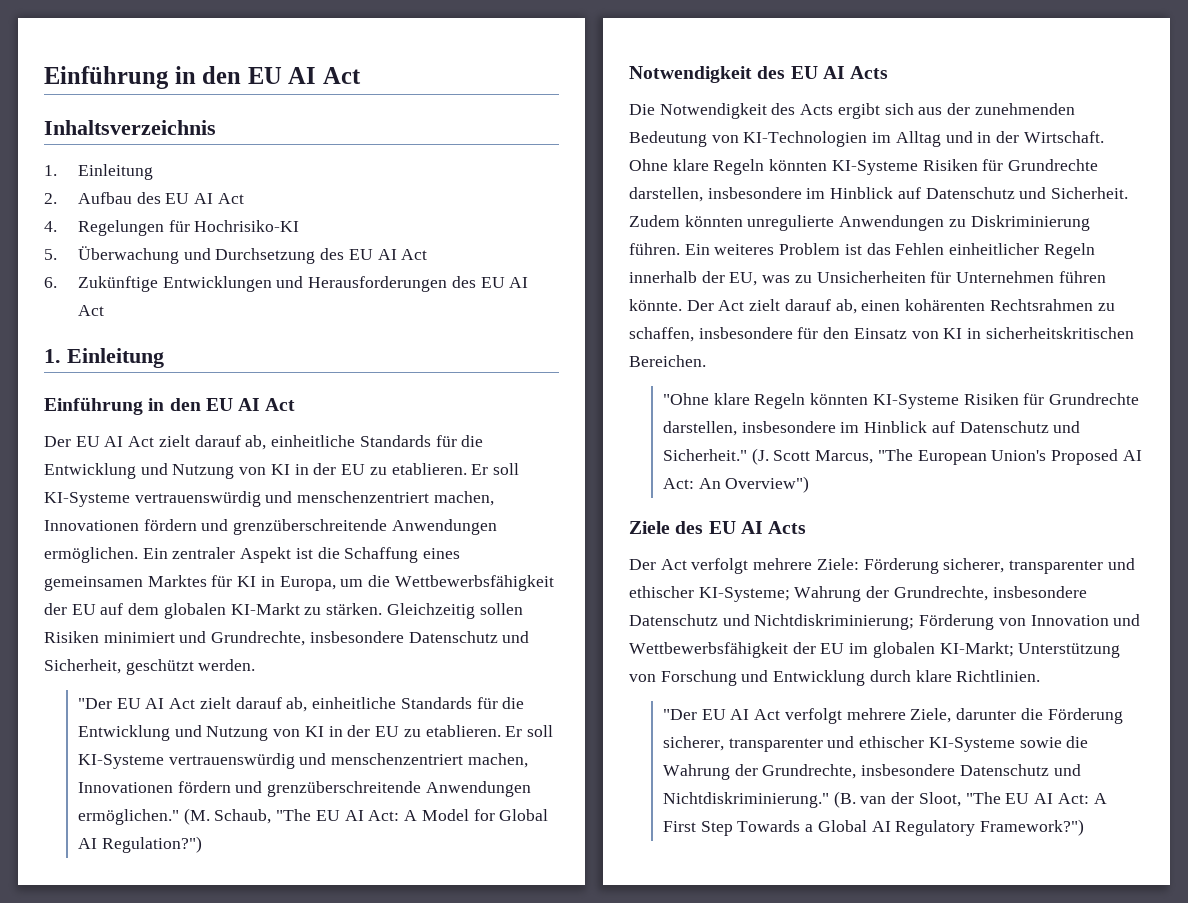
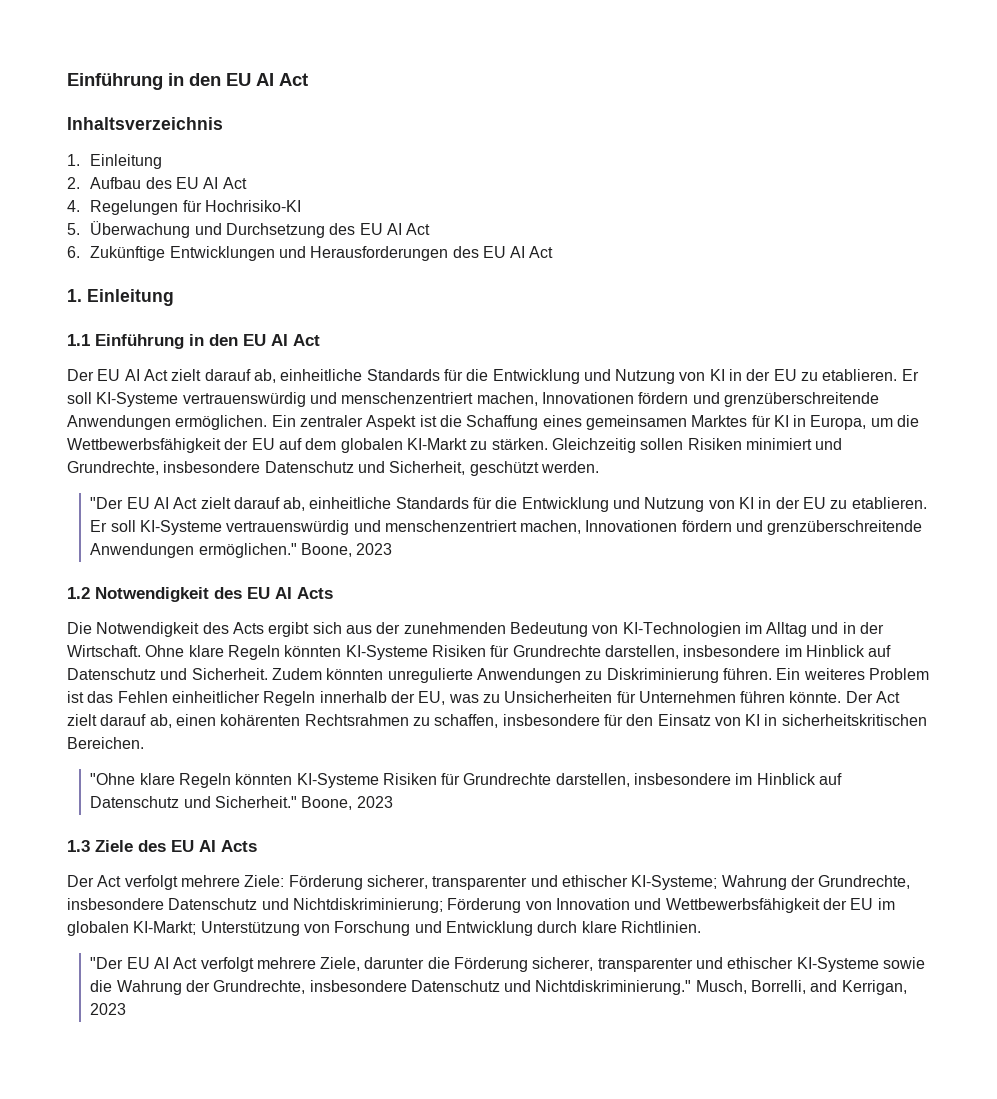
  6. Zukünftige Entwicklungen und Herausforderungen des EU AI Act
  1. Einleitung
- Einführung in den EU AI Act
+ 1.1 Einführung in den EU AI Act
- Er soll KI-Systeme vertrauenswürdig und menschenzentriert machen, Innovationen fördern und grenzüberschreitende Anwendungen ermöglichen." (M. Schaub, "The EU AI Act: A Model for Global AI Regulation?")
- Notwendigkeit des EU AI Acts
+ Er soll KI-Systeme vertrauenswürdig und menschenzentriert machen, Innovationen fördern und grenzüberschreitende Anwendungen ermöglichen." Boone, 2023
+ 1.2 Notwendigkeit des EU AI Acts
- "Ohne klare Regeln könnten KI-Systeme Risiken für Grundrechte darstellen, insbesondere im Hinblick auf Datenschutz und Sicherheit." (J. Scott Marcus, "The European Union's Proposed AI Act: An Overview")
- Ziele des EU AI Acts
+ "Ohne klare Regeln könnten KI-Systeme Risiken für Grundrechte darstellen, insbesondere im Hinblick auf Datenschutz und Sicherheit." Boone, 2023
+ 1.3 Ziele des EU AI Acts
- (B. van der Sloot, "The EU AI Act: A First Step Towards a Global AI Regulatory Framework?")
+ Musch, Borrelli, and Kerrigan, 2023

